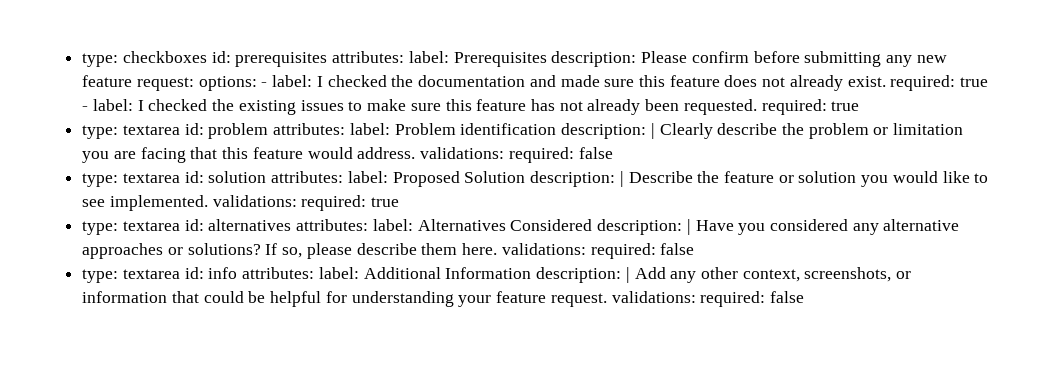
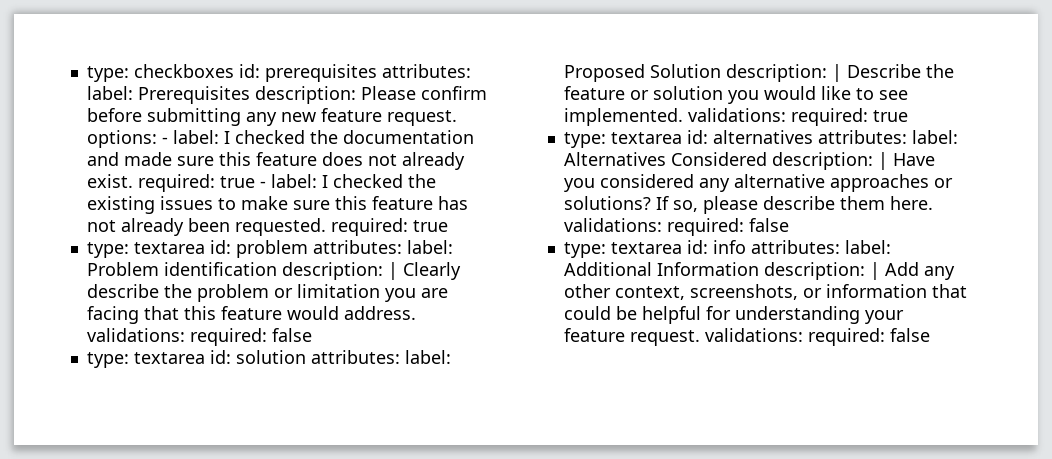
- type: checkboxes id: prerequisites attributes: label: Prerequisites description: Please confirm before submitting any new feature request: options: - label: I checked the documentation and made sure this feature does not already exist. required: true - label: I checked the existing issues to make sure this feature has not already been requested. required: true
+ type: checkboxes id: prerequisites attributes: label: Prerequisites description: Please confirm before submitting any new feature request. options: - label: I checked the documentation and made sure this feature does not already exist. required: true - label: I checked the existing issues to make sure this feature has not already been requested. required: true

